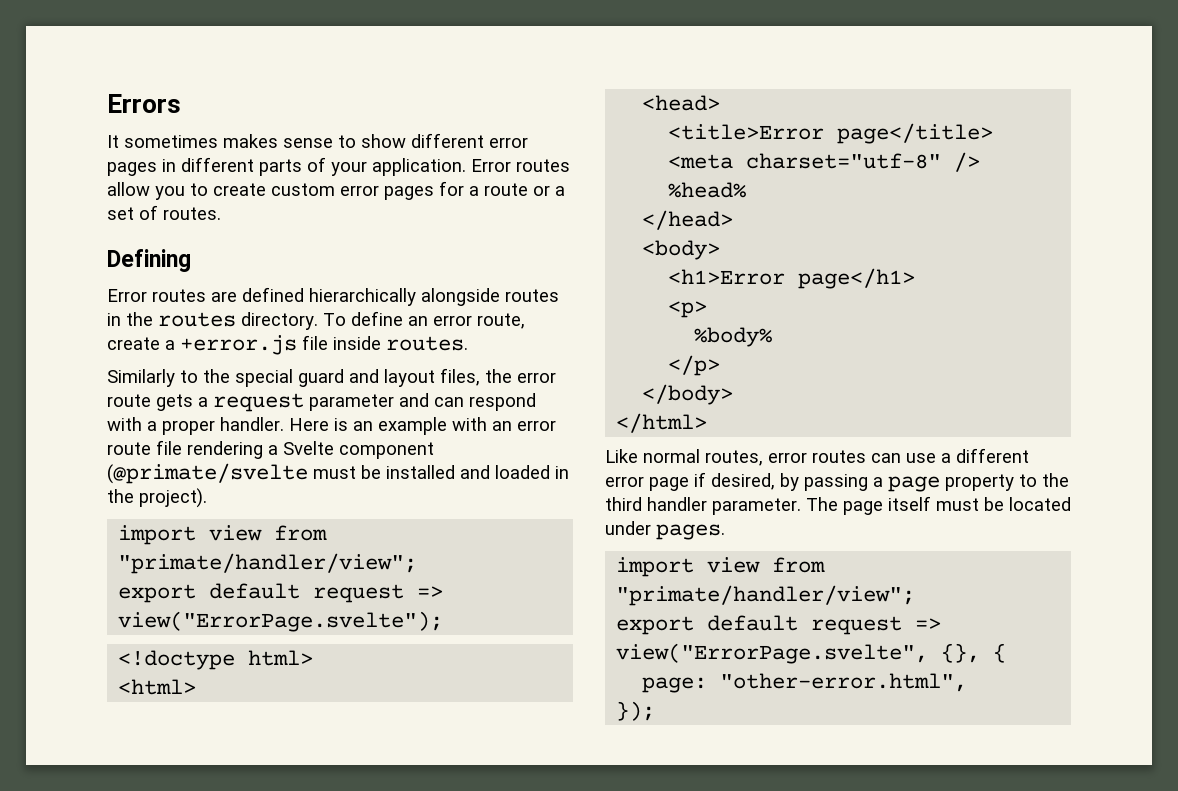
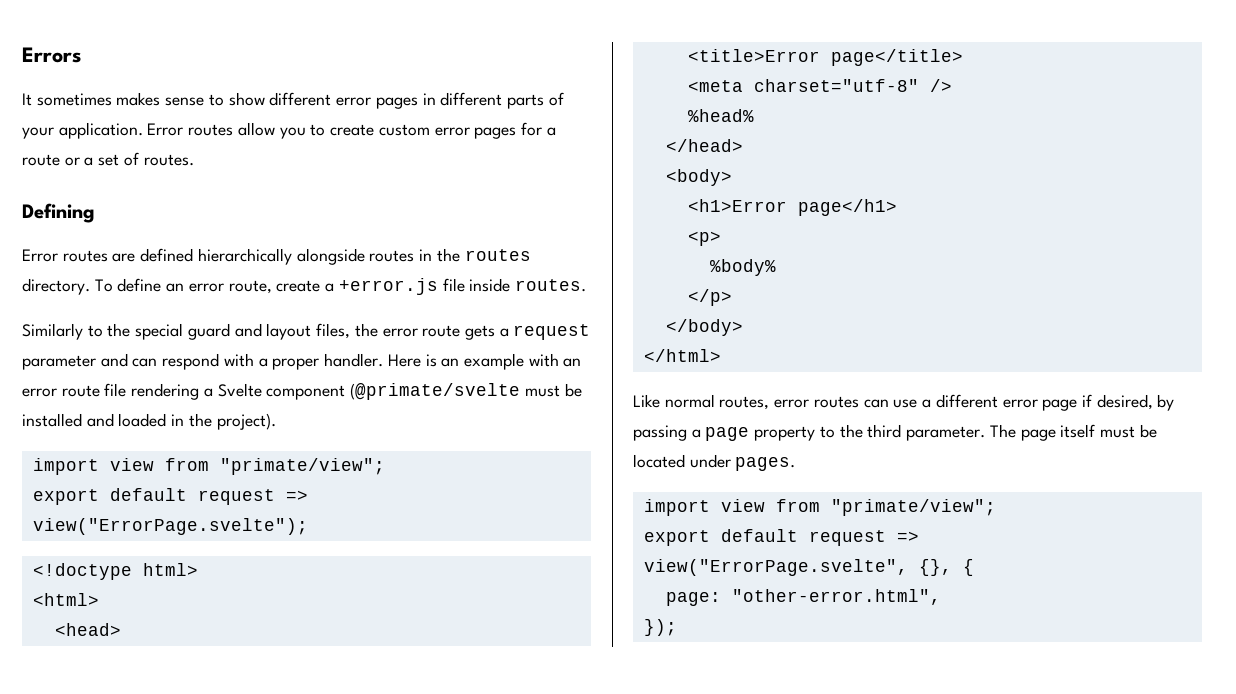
  Here is an example with an error route file rendering a Svelte component (@primate/svelte must be installed and loaded in the project).
- import view from "primate/handler/view";
+ import view from "primate/view";
- Like normal routes, error routes can use a different error page if desired, by passing a page property to the third handler parameter.
+ Like normal routes, error routes can use a different error page if desired, by passing a page property to the third parameter.
  The page itself must be located under pages.
- import view from "primate/handler/view";
+ import view from "primate/view";

